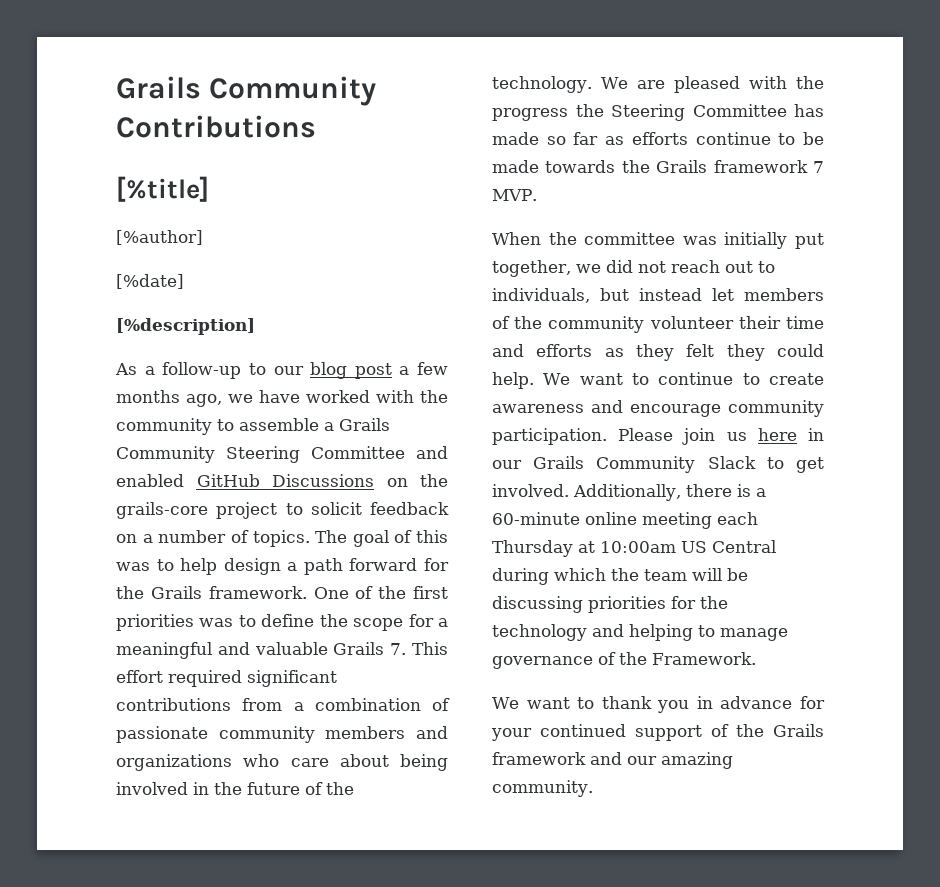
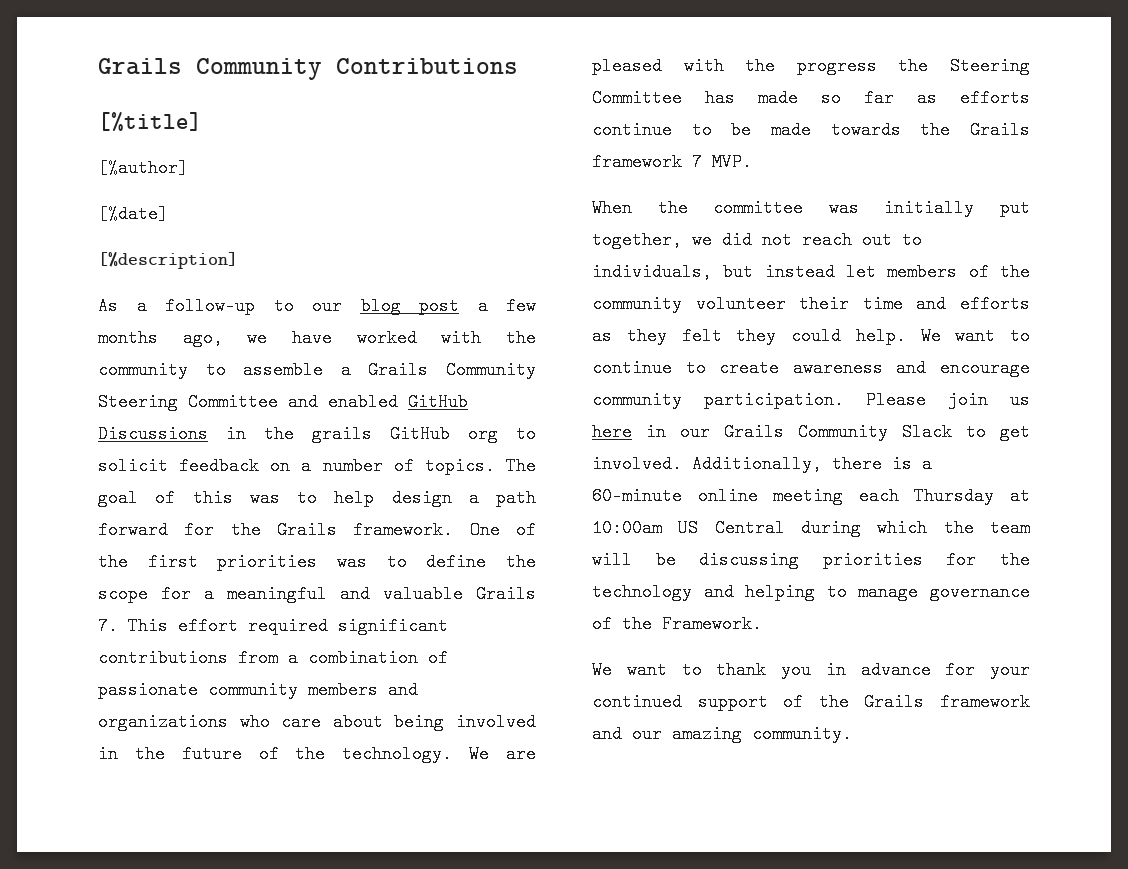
- As a follow-up to our blog post a few months ago, we have worked with the community to assemble a Grails Community Steering Committee and enabled GitHub Discussions on the grails-core project to solicit feedback on a number of topics.
+ As a follow-up to our blog post a few months ago, we have worked with the community to assemble a Grails Community Steering Committee and enabled GitHub Discussions in the grails GitHub org to solicit feedback on a number of topics.

